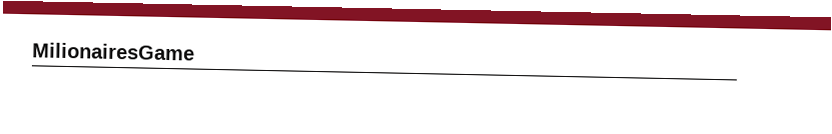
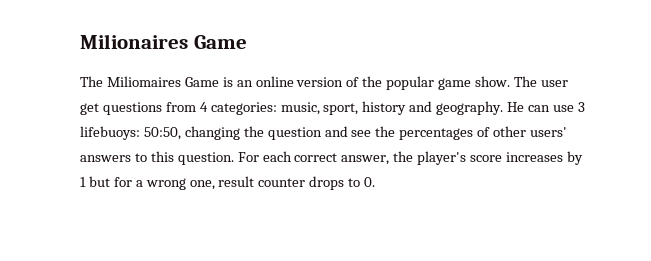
- MilionairesGame
+ Milionaires Game
+ The Miliomaires Game is an online version of the popular game show. The user get questions from 4 categories: music, sport, history and geography. He can use 3 lifebuoys: 50:50, changing the question and see the percentages of other users' answers to this question. For each correct answer, the player's score increases by 1 but for a wrong one, result counter drops to 0.

